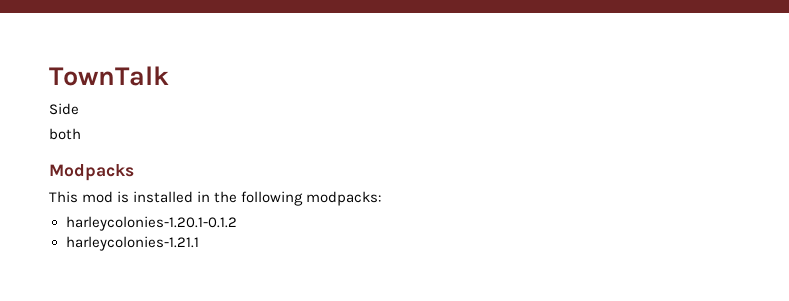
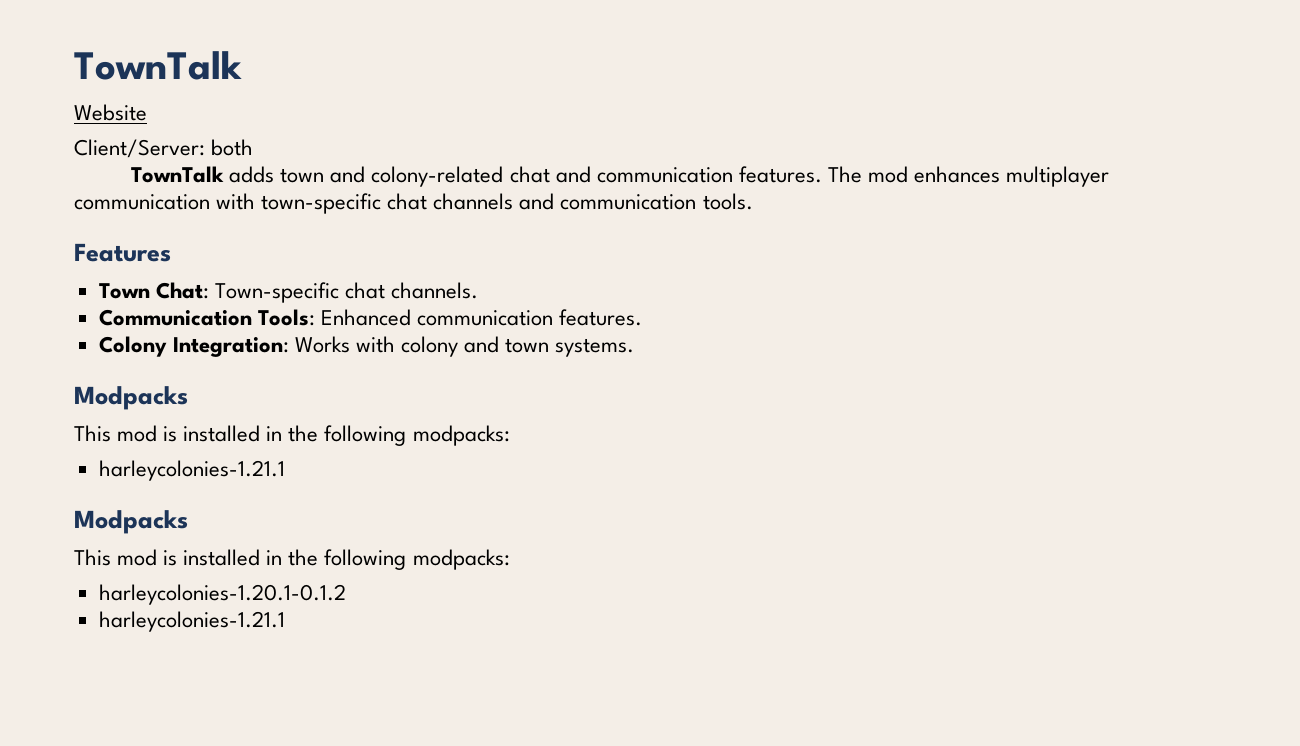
- Side
- both
+ Website
+ Client/Server: both
+ TownTalk adds town and colony-related chat and communication features. The mod enhances multiplayer communication with town-specific chat channels and communication tools.
+ Features
+ Town Chat: Town-specific chat channels.
+ Communication Tools: Enhanced communication features.
+ Colony Integration: Works with colony and town systems.
+ Modpacks
+ This mod is installed in the following modpacks:
+ harleycolonies-1.21.1

